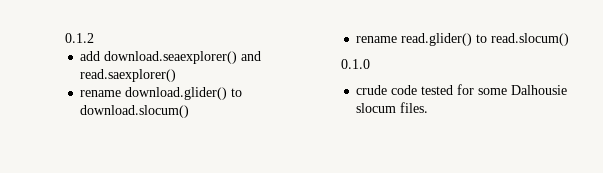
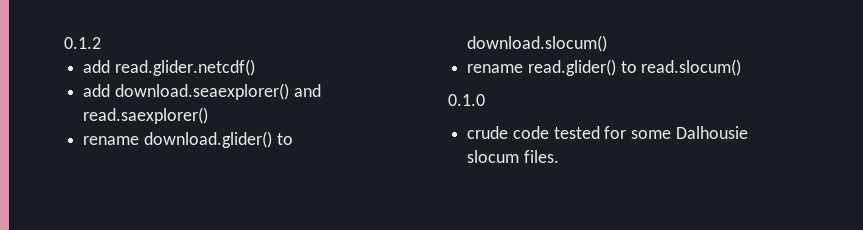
+ add read.glider.netcdf()

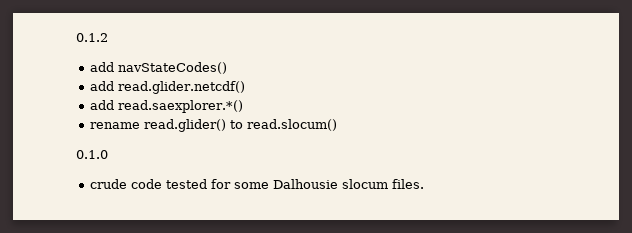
+ add navStateCodes()
- add download.seaexplorer() and read.saexplorer()
- rename download.glider() to download.slocum()
+ add read.saexplorer.*()

